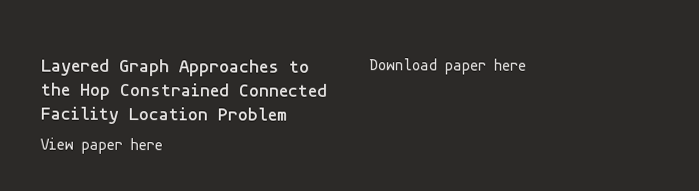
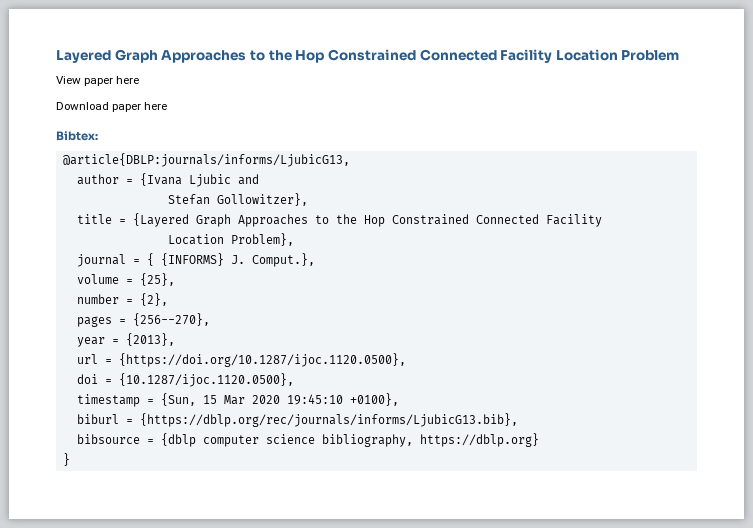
+ Bibtex:
+ @article{DBLP:journals/informs/LjubicG13,
+ author = {Ivana Ljubic and
+ Stefan Gollowitzer},
+ title = {Layered Graph Approaches to the Hop Constrained Connected Facility
+ Location Problem},
+ journal = { {INFORMS} J. Comput.},
+ volume = {25},
+ number = {2},
+ pages = {256--270},
+ year = {2013},
+ url = {https://doi.org/10.1287/ijoc.1120.0500},
+ doi = {10.1287/ijoc.1120.0500},
+ timestamp = {Sun, 15 Mar 2020 19:45:10 +0100},
+ biburl = {https://dblp.org/rec/journals/informs/LjubicG13.bib},
+ bibsource = {dblp computer science bibliography, https://dblp.org}
+ }

